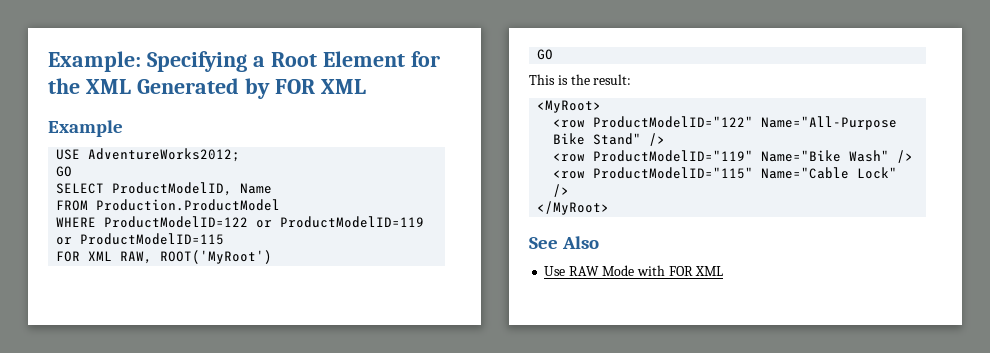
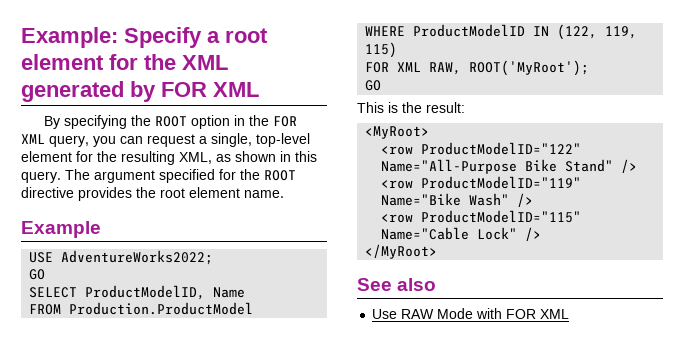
- Example: Specifying a Root Element for the XML Generated by FOR XML
+ Example: Specify a root element for the XML generated by FOR XML
+ By specifying the ROOT option in the FOR XML query, you can request a single, top-level element for the resulting XML, as shown in this query. The argument specified for the ROOT directive provides the root element name.
- USE AdventureWorks2012;
+ USE AdventureWorks2022;
- WHERE ProductModelID=122 or ProductModelID=119 or ProductModelID=115
+ WHERE ProductModelID IN (122, 119, 115)
- FOR XML RAW, ROOT('MyRoot')
+ FOR XML RAW, ROOT('MyRoot');
- See Also
+ See also

